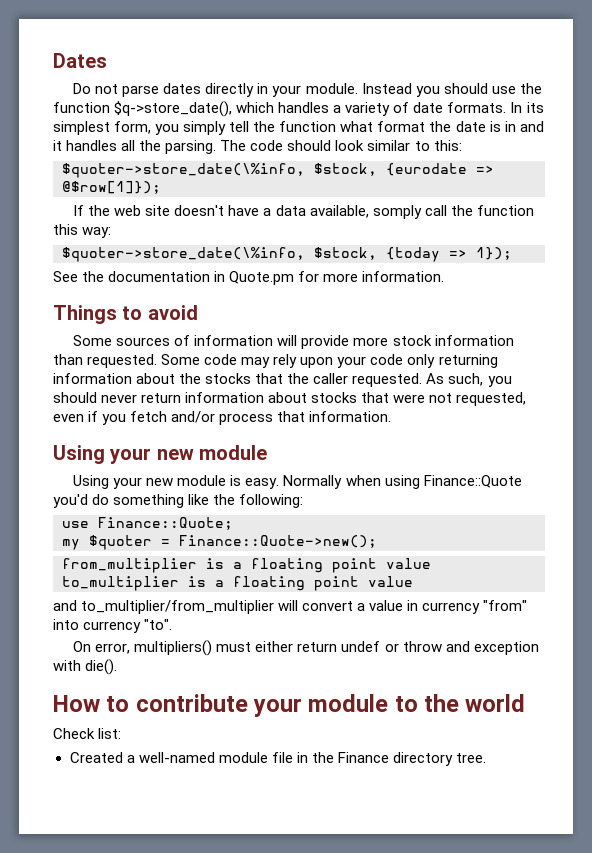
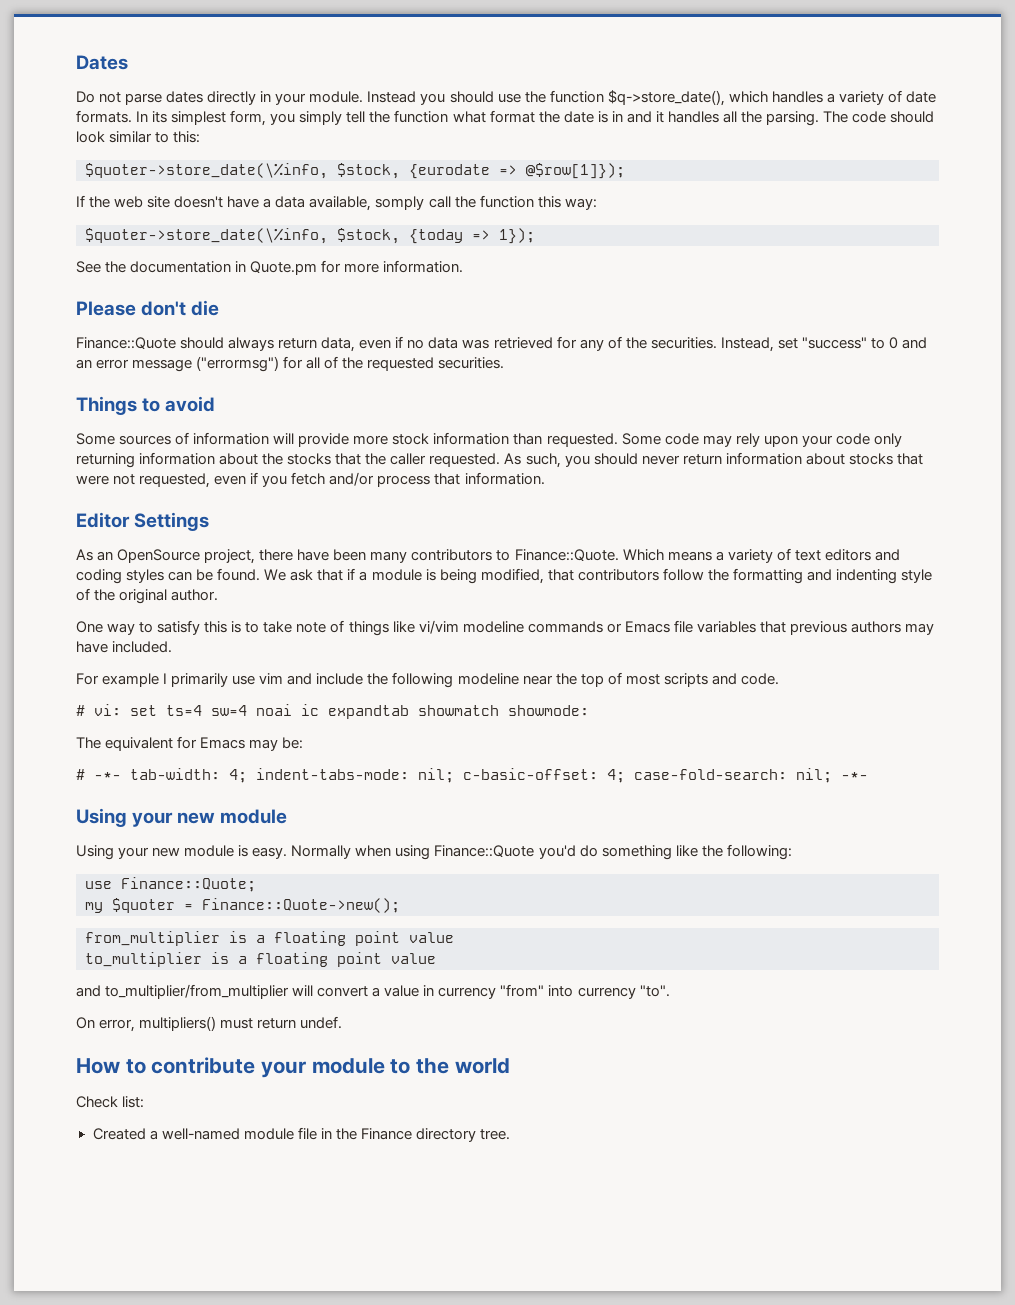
+ Please don't die
+ Finance::Quote should always return data, even if no data was retrieved for any of the securities. Instead, set "success" to 0 and an error message ("errormsg") for all of the requested securities.
+ Editor Settings
+ As an OpenSource project, there have been many contributors to Finance::Quote. Which means a variety of text editors and coding styles can be found. We ask that if a module is being modified, that contributors follow the formatting and indenting style of the original author.
+ One way to satisfy this is to take note of things like vi/vim modeline commands or Emacs file variables that previous authors may have included.
+ For example I primarily use vim and include the following modeline near the top of most scripts and code.
+ # vi: set ts=4 sw=4 noai ic expandtab showmatch showmode:
+ The equivalent for Emacs may be:
+ # -*- tab-width: 4; indent-tabs-mode: nil; c-basic-offset: 4; case-fold-search: nil; -*-
- On error, multipliers() must either return undef or throw and exception with die().
+ On error, multipliers() must return undef.

